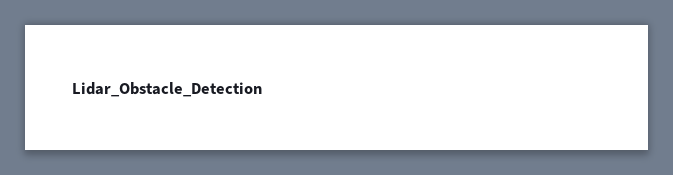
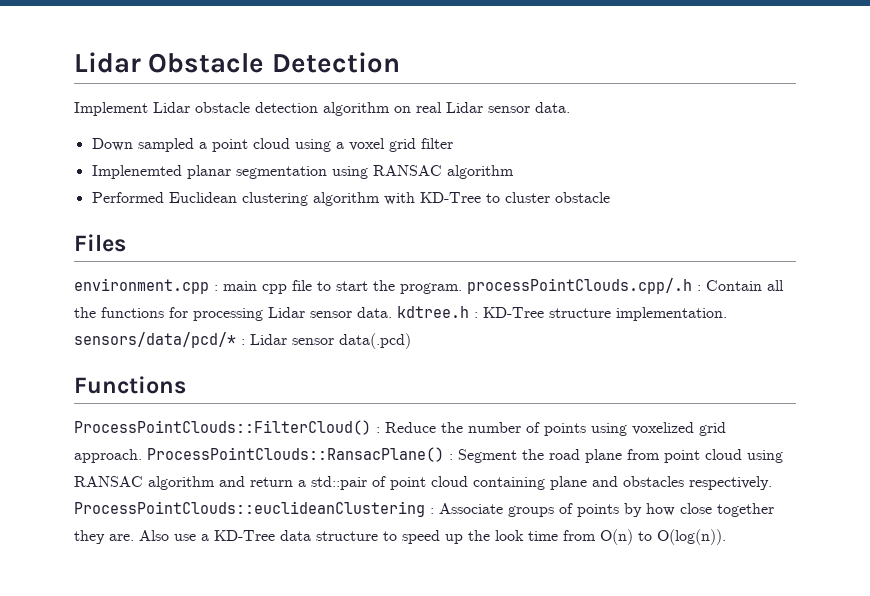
- Lidar_Obstacle_Detection
+ Lidar Obstacle Detection
+ Implement Lidar obstacle detection algorithm on real Lidar sensor data.
+ Down sampled a point cloud using a voxel grid filter
+ Implenemted planar segmentation using RANSAC algorithm
+ Performed Euclidean clustering algorithm with KD-Tree to cluster obstacle
+ Files
+ environment.cpp : main cpp file to start the program. processPointClouds.cpp/.h : Contain all the functions for processing Lidar sensor data. kdtree.h : KD-Tree structure implementation. sensors/data/pcd/* : Lidar sensor data(.pcd)
+ Functions
+ ProcessPointClouds::FilterCloud() : Reduce the number of points using voxelized grid approach. ProcessPointClouds::RansacPlane() : Segment the road plane from point cloud using RANSAC algorithm and return a std::pair of point cloud containing plane and obstacles respectively. ProcessPointClouds::euclideanClustering : Associate groups of points by how close together they are. Also use a KD-Tree data structure to speed up the look time from O(n) to O(log(n)).

